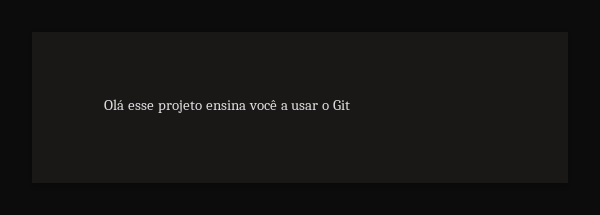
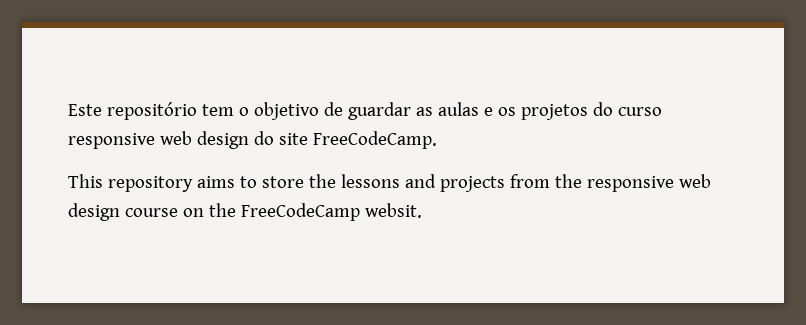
- Olá esse projeto ensina você a usar o Git
+ Este repositório tem o objetivo de guardar as aulas e os projetos do curso responsive web design do site FreeCodeCamp.
+ This repository aims to store the lessons and projects from the responsive web design course on the FreeCodeCamp websit.

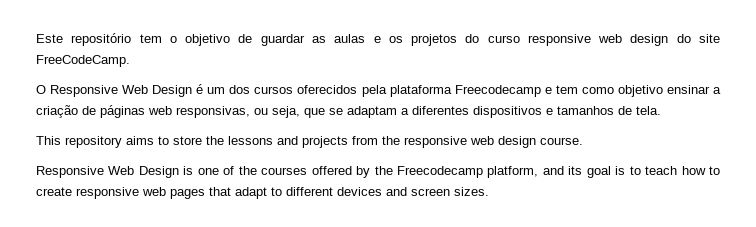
+ O Responsive Web Design é um dos cursos oferecidos pela plataforma Freecodecamp e tem como objetivo ensinar a criação de páginas web responsivas, ou seja, que se adaptam a diferentes dispositivos e tamanhos de tela.
- This repository aims to store the lessons and projects from the responsive web design course on the FreeCodeCamp websit.
+ This repository aims to store the lessons and projects from the responsive web design course.
+ Responsive Web Design is one of the courses offered by the Freecodecamp platform, and its goal is to teach how to create responsive web pages that adapt to different devices and screen sizes.

